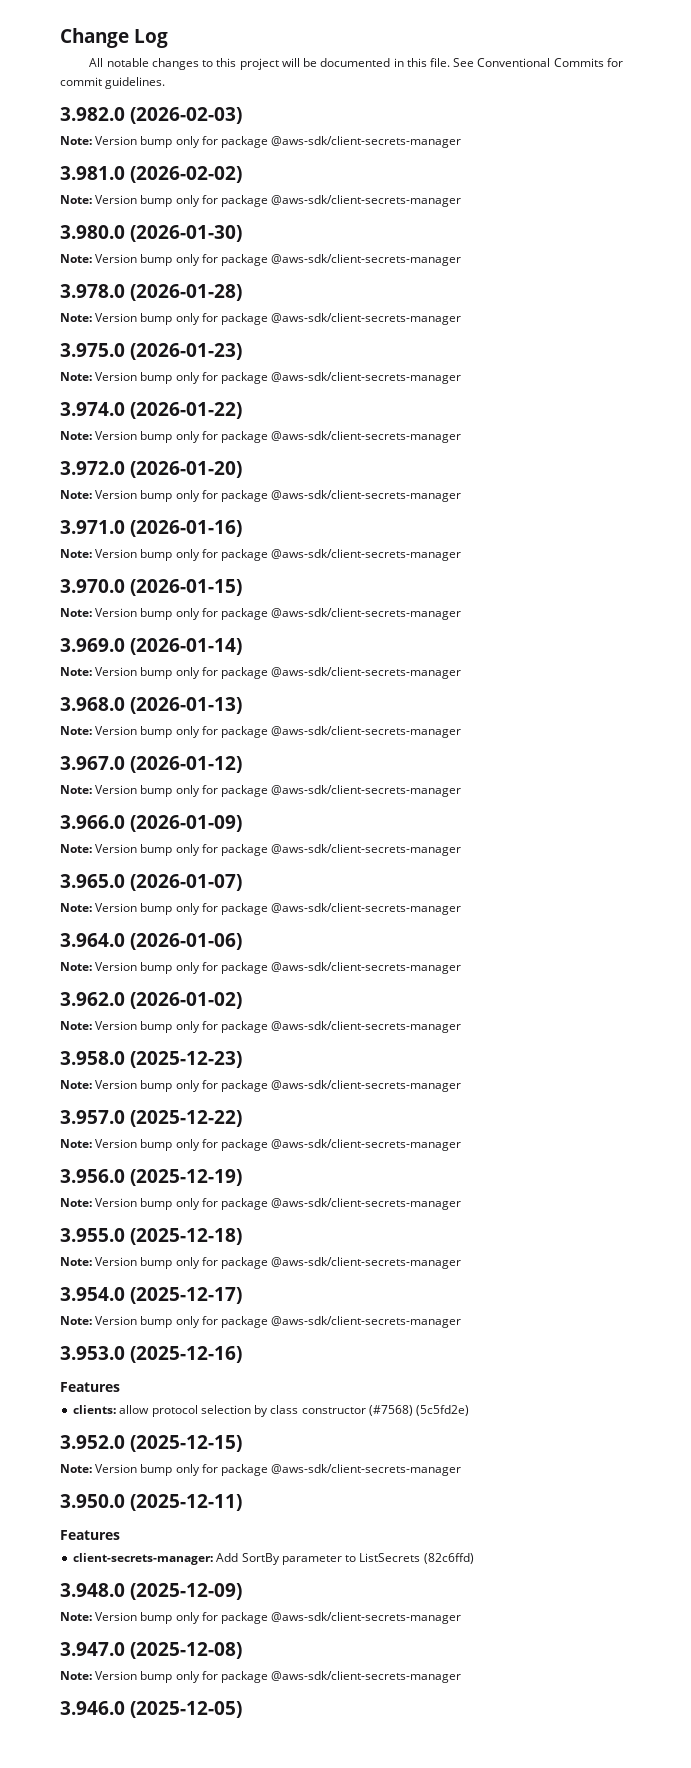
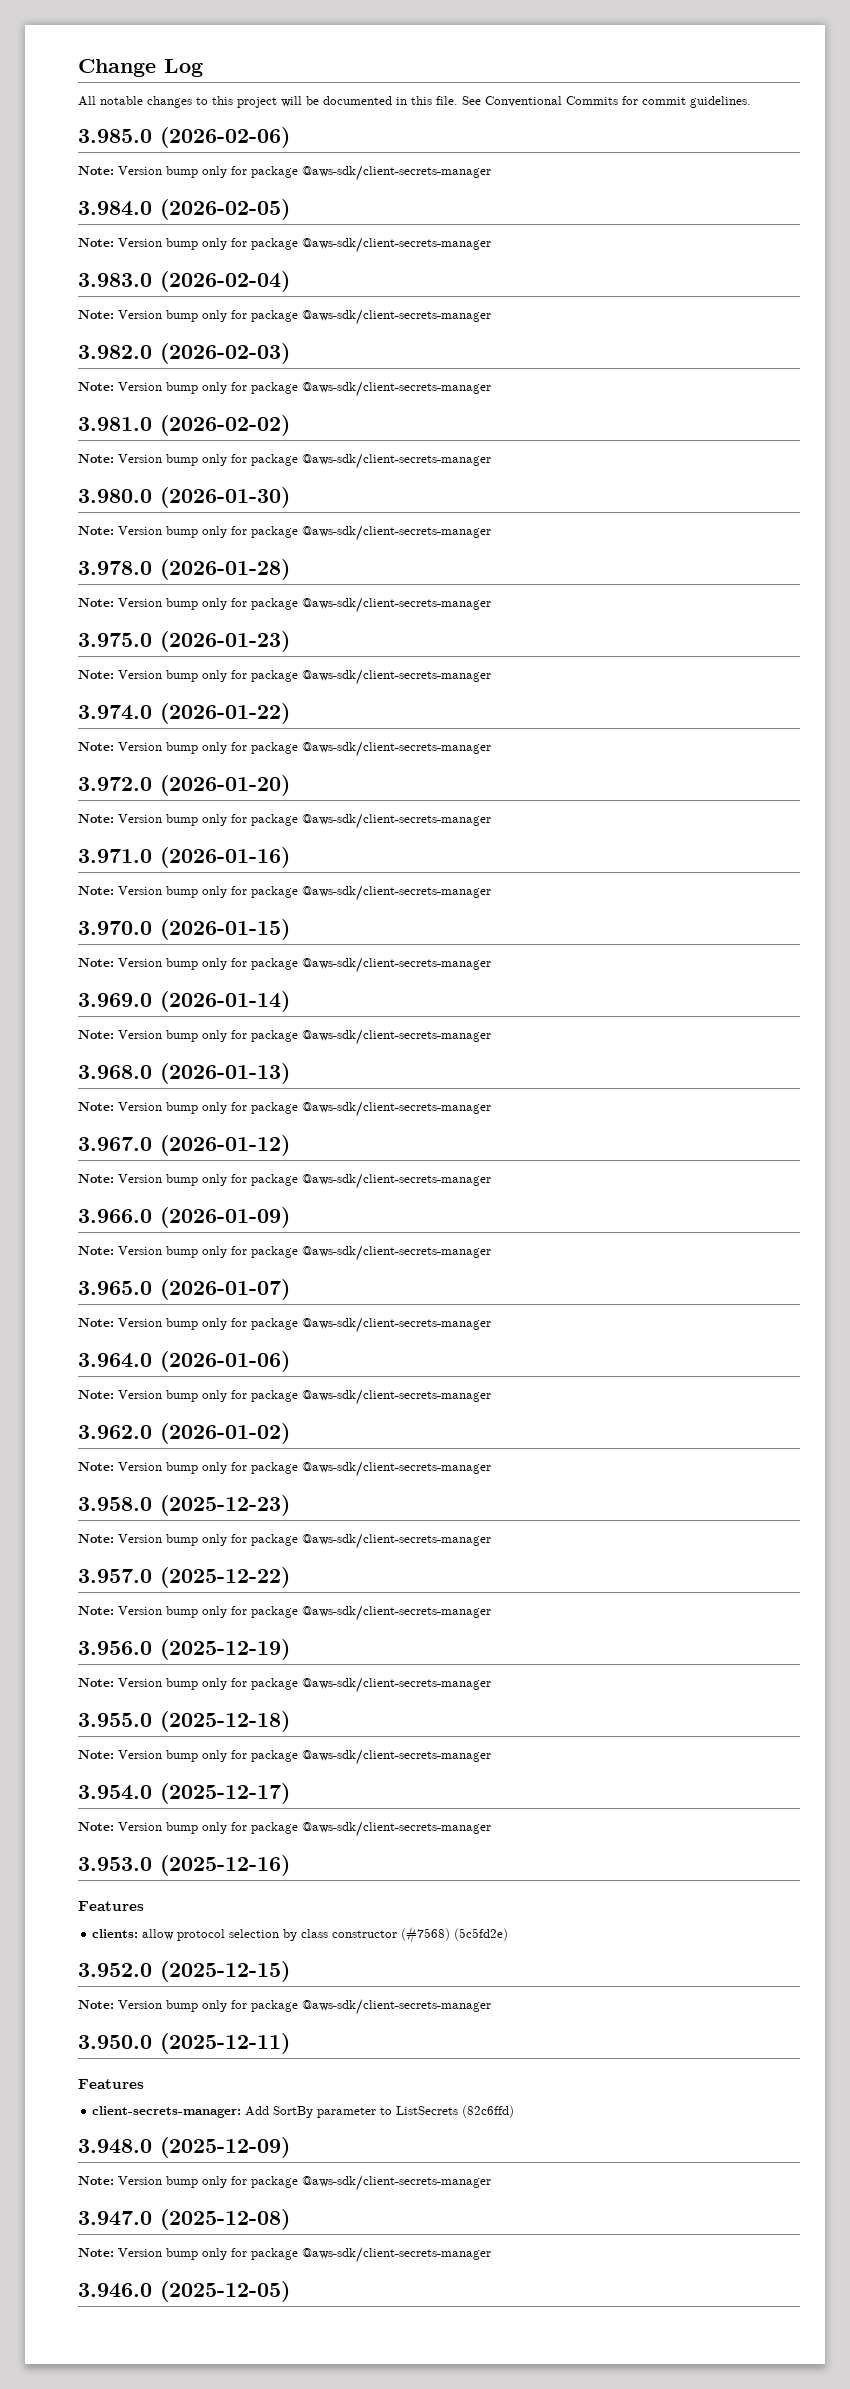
+ 3.985.0 (2026-02-06)
+ Note: Version bump only for package @aws-sdk/client-secrets-manager
+ 3.984.0 (2026-02-05)
+ Note: Version bump only for package @aws-sdk/client-secrets-manager
+ 3.983.0 (2026-02-04)
+ Note: Version bump only for package @aws-sdk/client-secrets-manager

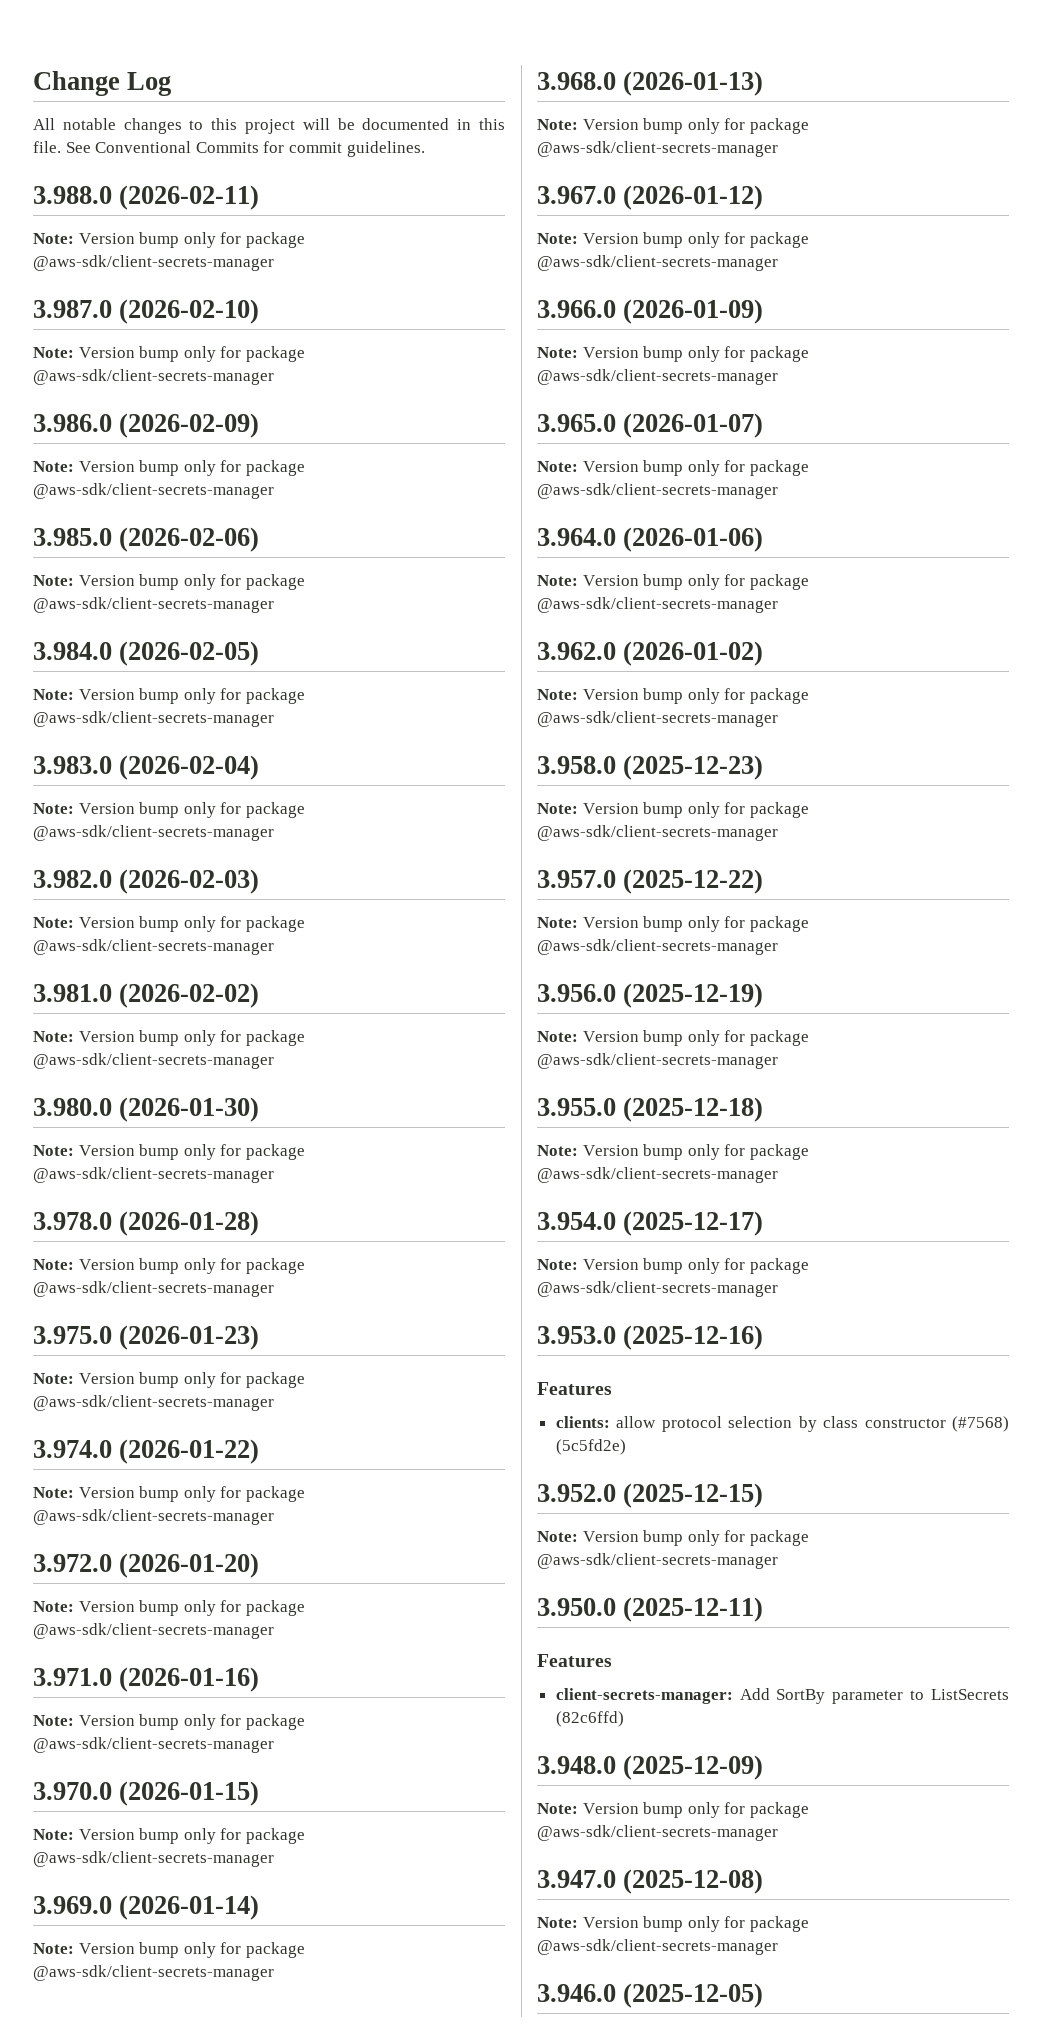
+ 3.988.0 (2026-02-11)
+ Note: Version bump only for package @aws-sdk/client-secrets-manager
+ 3.987.0 (2026-02-10)
+ Note: Version bump only for package @aws-sdk/client-secrets-manager
+ 3.986.0 (2026-02-09)
+ Note: Version bump only for package @aws-sdk/client-secrets-manager

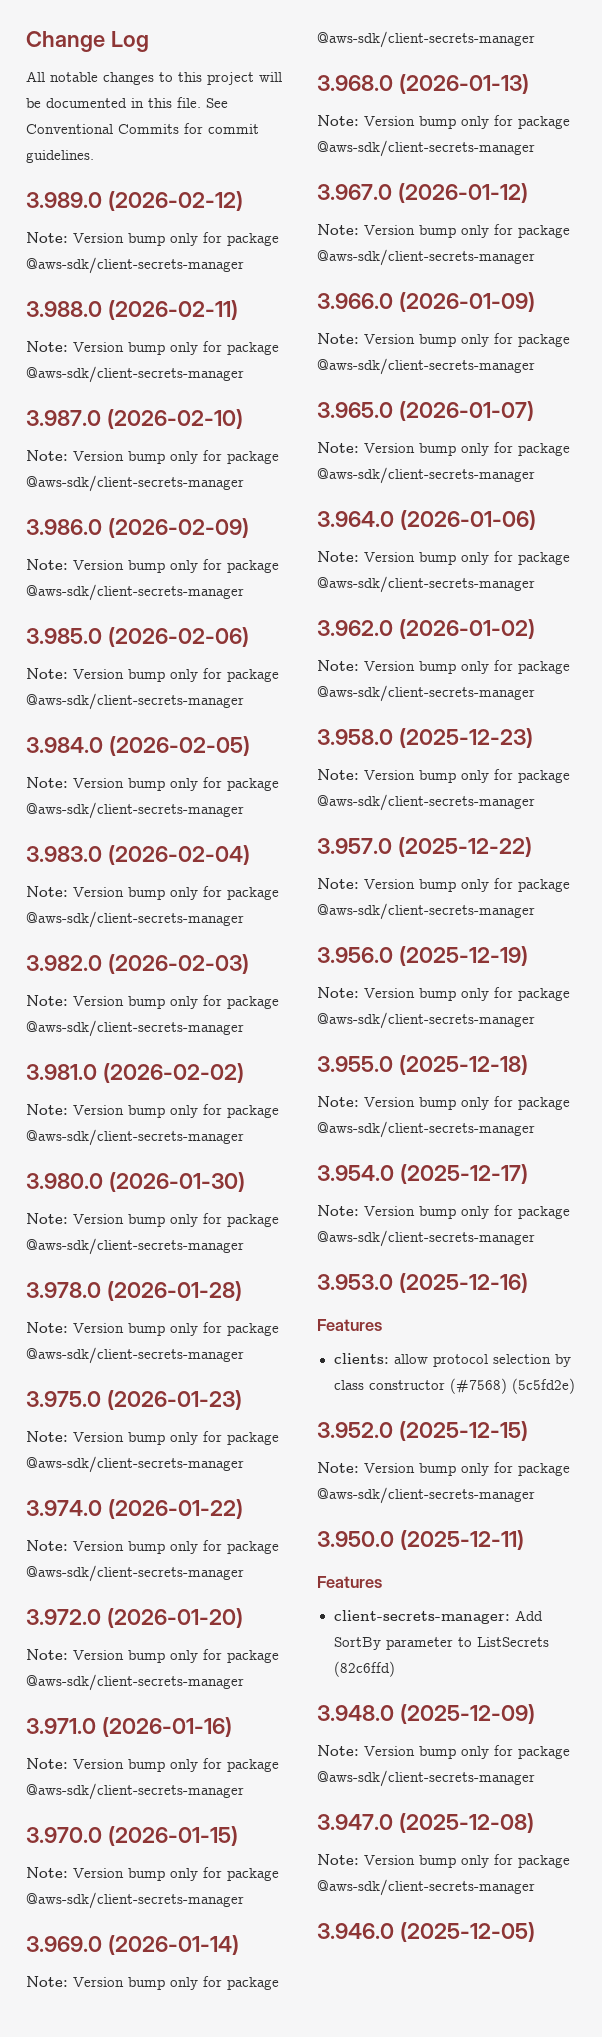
+ 3.989.0 (2026-02-12)
+ Note: Version bump only for package @aws-sdk/client-secrets-manager

